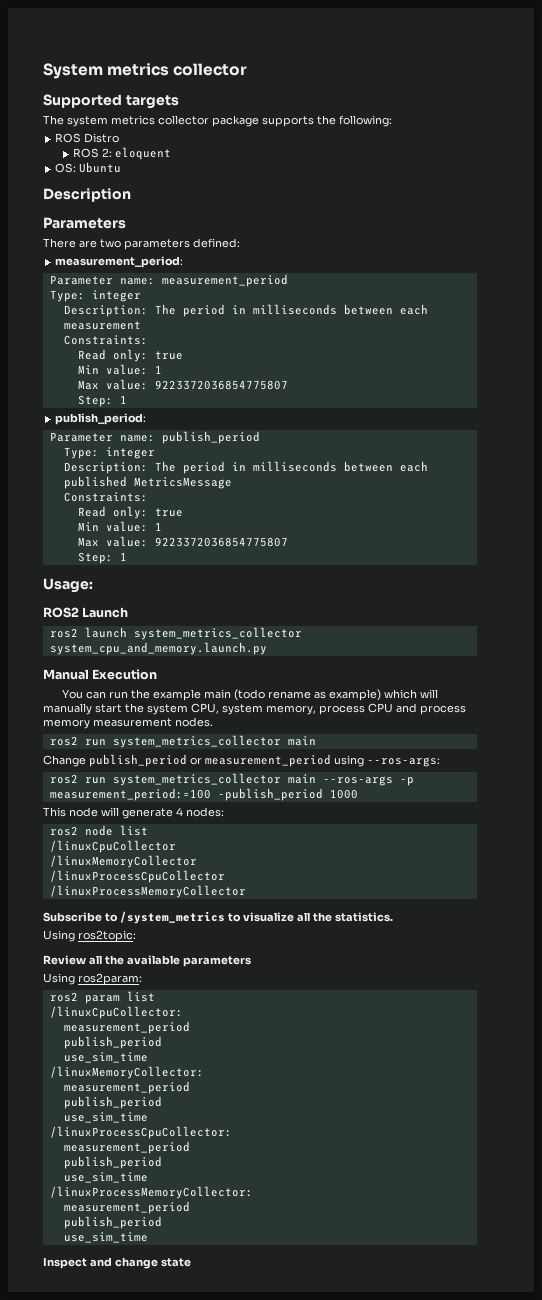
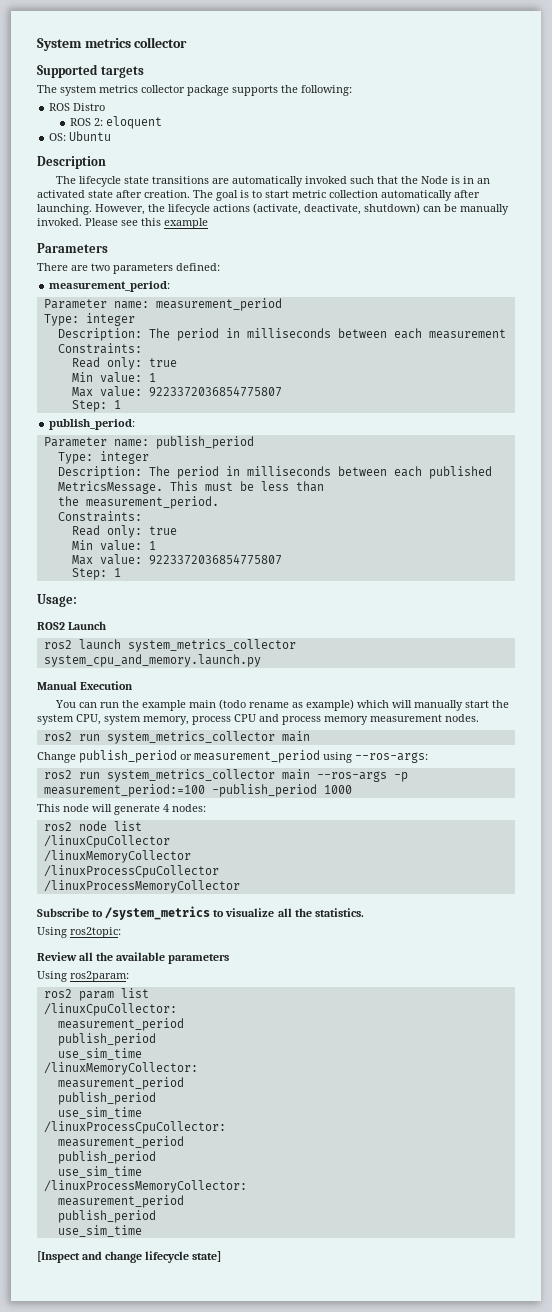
+ The lifecycle state transitions are automatically invoked such that the Node is in an activated state after creation. The goal is to start metric collection automatically after launching. However, the lifecycle actions (activate, deactivate, shutdown) can be manually invoked. Please see this example
- Description: The period in milliseconds between each published MetricsMessage
+ Description: The period in milliseconds between each published MetricsMessage. This must be less than
+ the measurement_period.
- Inspect and change state
+ [Inspect and change lifecycle state]

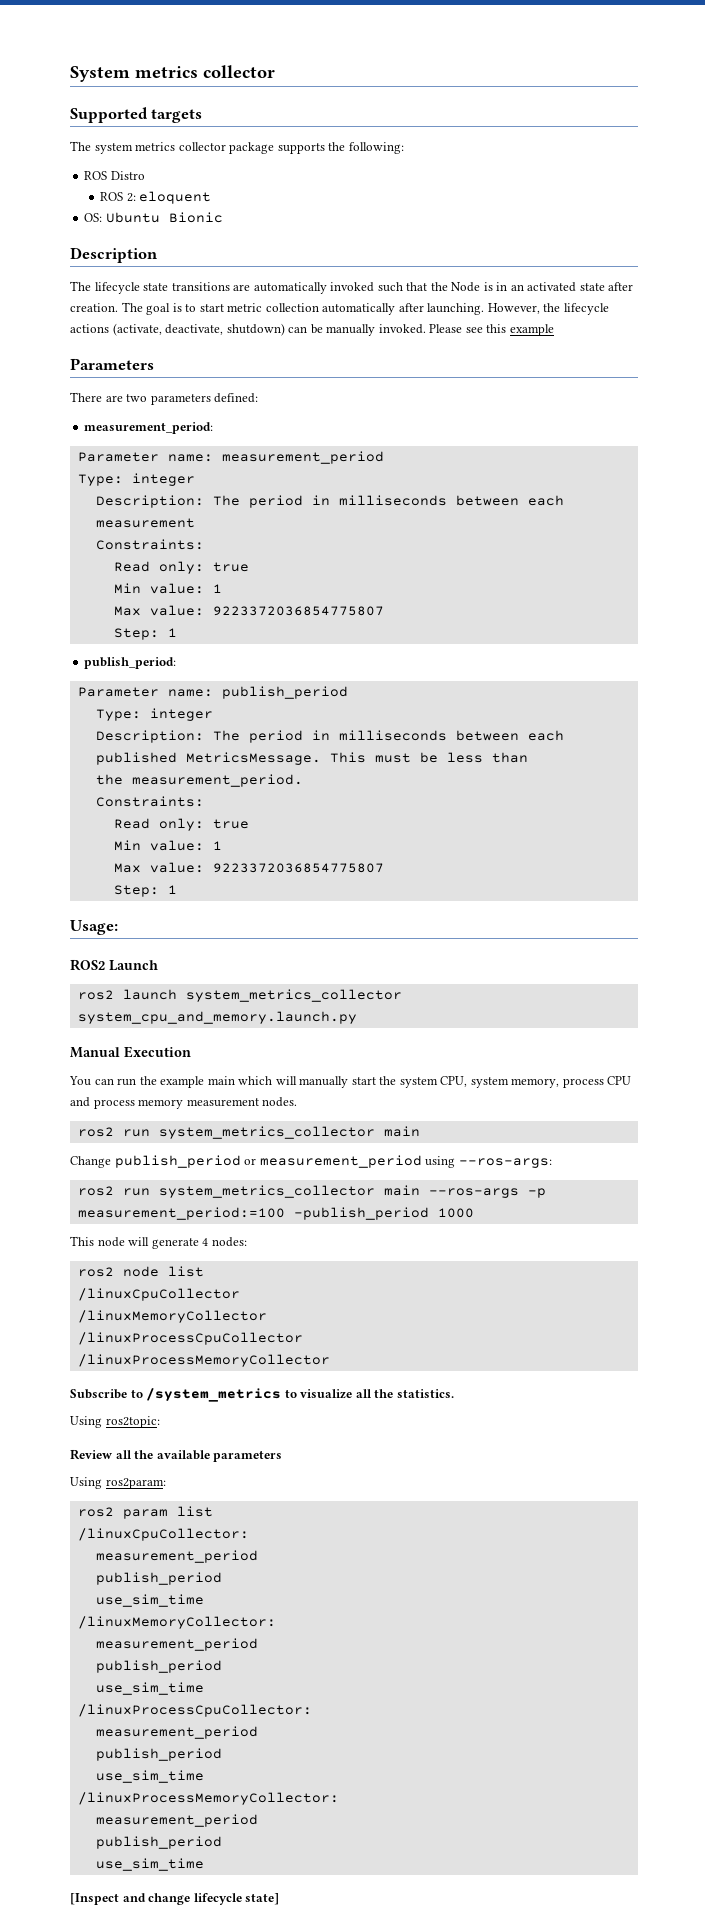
- OS: Ubuntu
+ OS: Ubuntu Bionic
- You can run the example main (todo rename as example) which will manually start the system CPU, system memory, process CPU and process memory measurement nodes.
+ You can run the example main which will manually start the system CPU, system memory, process CPU and process memory measurement nodes.

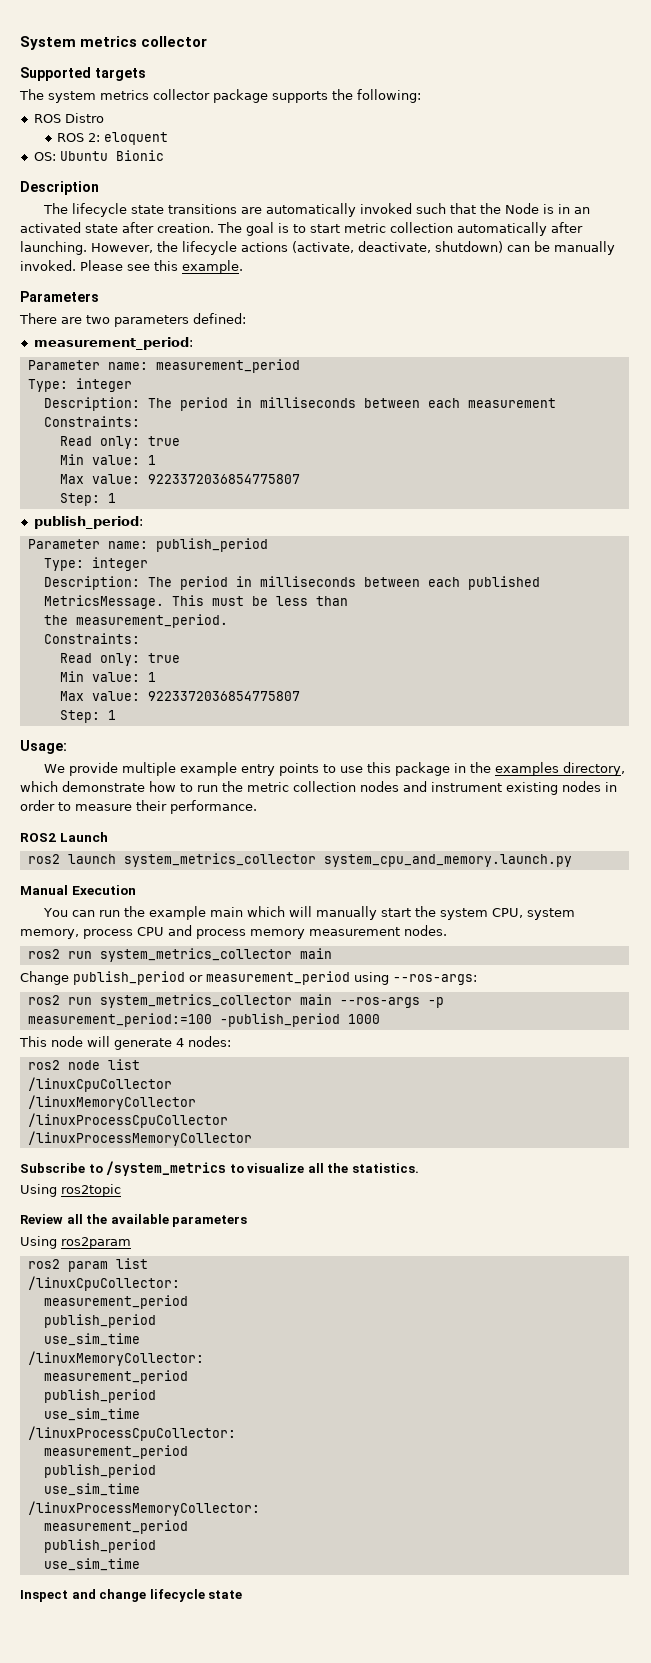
- Please see this example
+ Please see this example.
+ We provide multiple example entry points to use this package in the examples directory, which demonstrate how to run the metric collection nodes and instrument existing nodes in order to measure their performance.
- Using ros2topic:
+ Using ros2topic
- Using ros2param:
+ Using ros2param
- [Inspect and change lifecycle state]
+ Inspect and change lifecycle state

